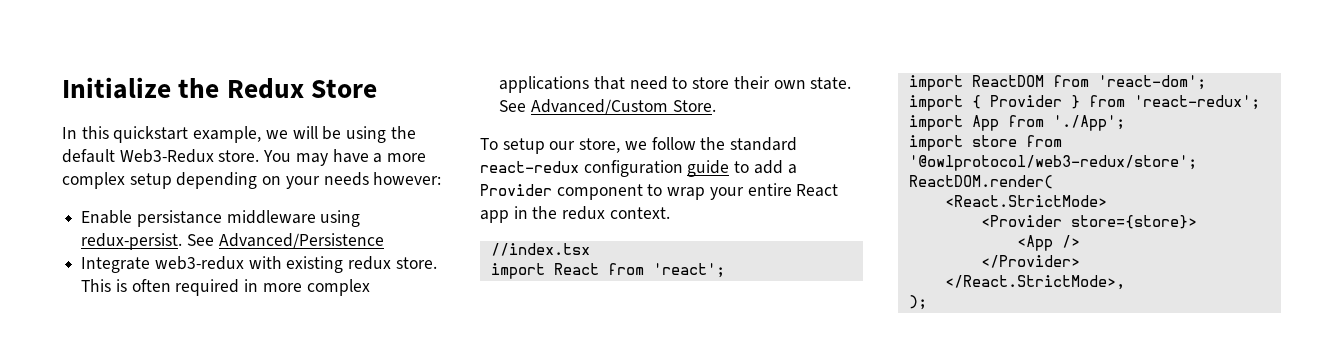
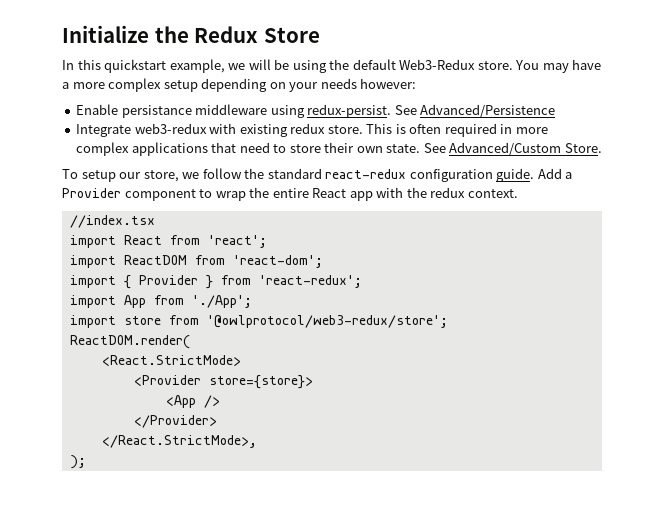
- To setup our store, we follow the standard react-redux configuration guide to add a Provider component to wrap your entire React app in the redux context.
+ To setup our store, we follow the standard react-redux configuration guide. Add a Provider component to wrap the entire React app with the redux context.

